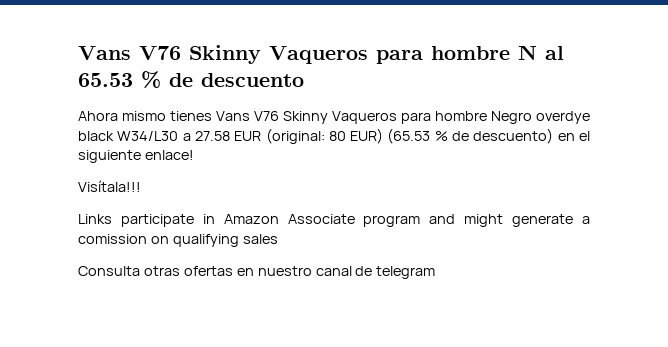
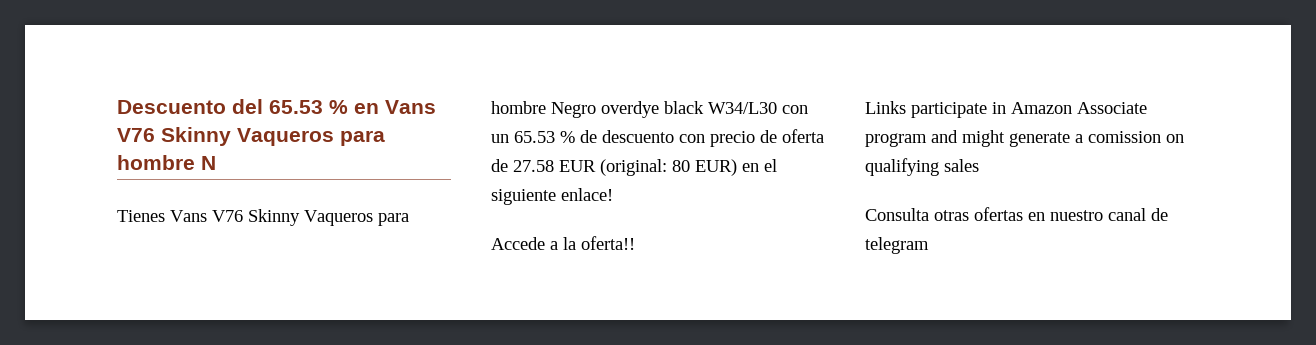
- Vans V76 Skinny Vaqueros para hombre N al 65.53 % de descuento
- Ahora mismo tienes Vans V76 Skinny Vaqueros para hombre Negro overdye black W34/L30 a 27.58 EUR (original: 80 EUR) (65.53 % de descuento) en el siguiente enlace!
+ Descuento del 65.53 % en Vans V76 Skinny Vaqueros para hombre N
+ Tienes Vans V76 Skinny Vaqueros para hombre Negro overdye black W34/L30 con un 65.53 % de descuento con precio de oferta de 27.58 EUR (original: 80 EUR) en el siguiente enlace!
- Visítala!!!
+ Accede a la oferta!!

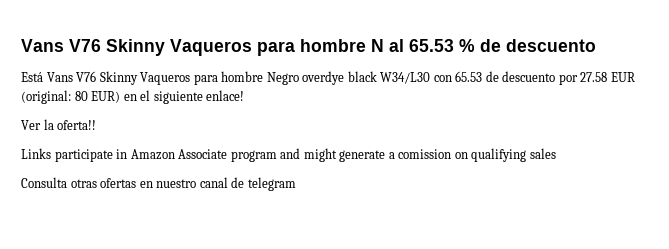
- Descuento del 65.53 % en Vans V76 Skinny Vaqueros para hombre N
- Tienes Vans V76 Skinny Vaqueros para hombre Negro overdye black W34/L30 con un 65.53 % de descuento con precio de oferta de 27.58 EUR (original: 80 EUR) en el siguiente enlace!
+ Vans V76 Skinny Vaqueros para hombre N al 65.53 % de descuento
+ Está Vans V76 Skinny Vaqueros para hombre Negro overdye black W34/L30 con 65.53 de descuento por 27.58 EUR (original: 80 EUR) en el siguiente enlace!
- Accede a la oferta!!
+ Ver la oferta!!

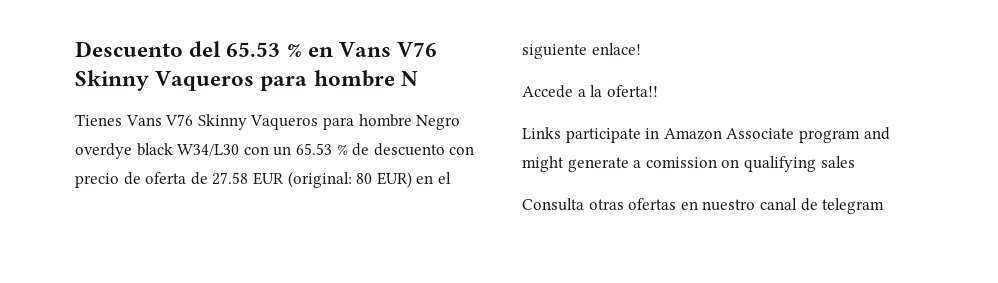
- Vans V76 Skinny Vaqueros para hombre N al 65.53 % de descuento
- Está Vans V76 Skinny Vaqueros para hombre Negro overdye black W34/L30 con 65.53 de descuento por 27.58 EUR (original: 80 EUR) en el siguiente enlace!
+ Descuento del 65.53 % en Vans V76 Skinny Vaqueros para hombre N
+ Tienes Vans V76 Skinny Vaqueros para hombre Negro overdye black W34/L30 con un 65.53 % de descuento con precio de oferta de 27.58 EUR (original: 80 EUR) en el siguiente enlace!
- Ver la oferta!!
+ Accede a la oferta!!

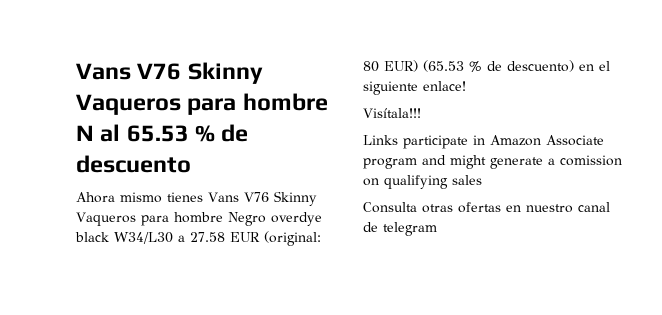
- Descuento del 65.53 % en Vans V76 Skinny Vaqueros para hombre N
- Tienes Vans V76 Skinny Vaqueros para hombre Negro overdye black W34/L30 con un 65.53 % de descuento con precio de oferta de 27.58 EUR (original: 80 EUR) en el siguiente enlace!
+ Vans V76 Skinny Vaqueros para hombre N al 65.53 % de descuento
+ Ahora mismo tienes Vans V76 Skinny Vaqueros para hombre Negro overdye black W34/L30 a 27.58 EUR (original: 80 EUR) (65.53 % de descuento) en el siguiente enlace!
- Accede a la oferta!!
+ Visítala!!!

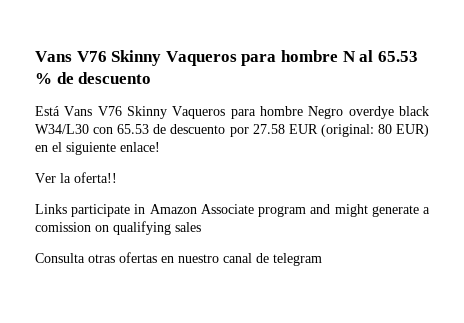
- Ahora mismo tienes Vans V76 Skinny Vaqueros para hombre Negro overdye black W34/L30 a 27.58 EUR (original: 80 EUR) (65.53 % de descuento) en el siguiente enlace!
+ Está Vans V76 Skinny Vaqueros para hombre Negro overdye black W34/L30 con 65.53 de descuento por 27.58 EUR (original: 80 EUR) en el siguiente enlace!
- Visítala!!!
+ Ver la oferta!!

